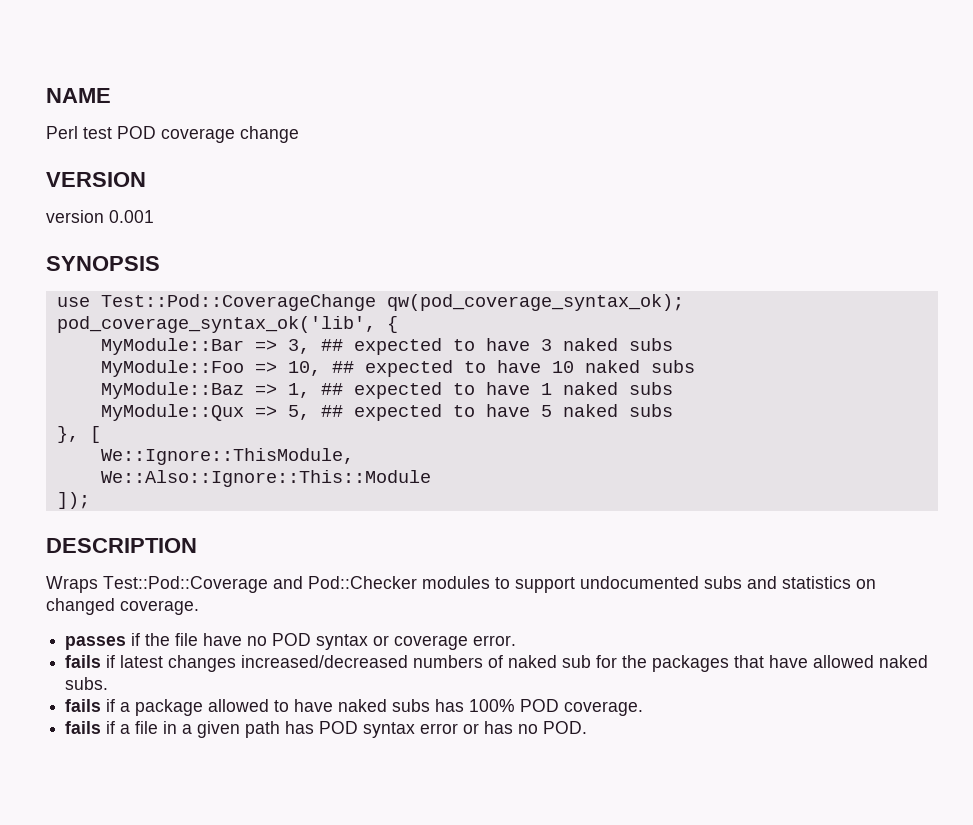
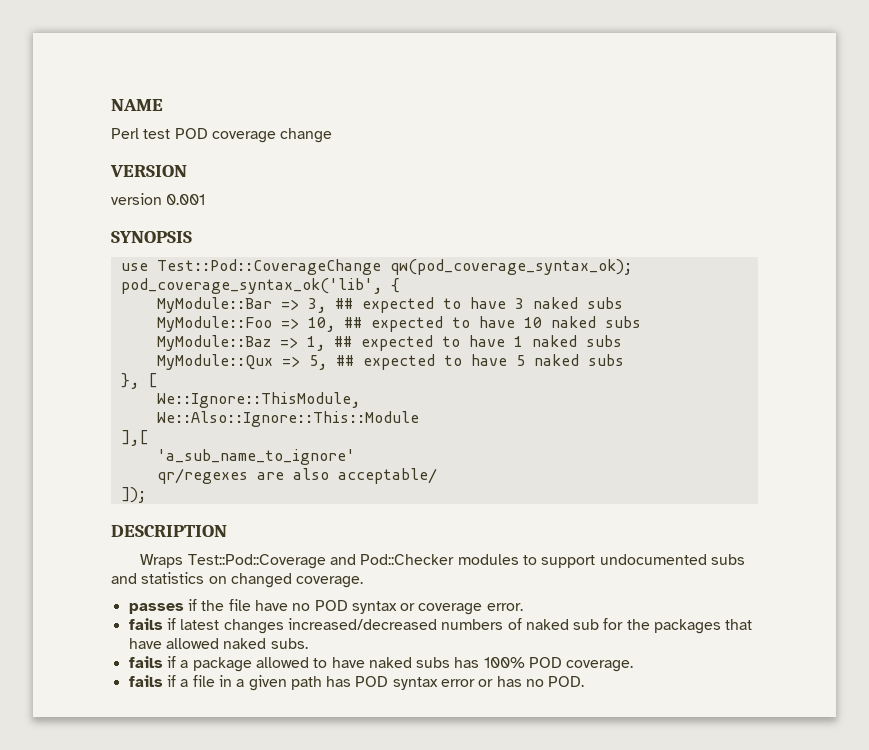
+ ],[
+ 'a_sub_name_to_ignore'
+ qr/regexes are also acceptable/

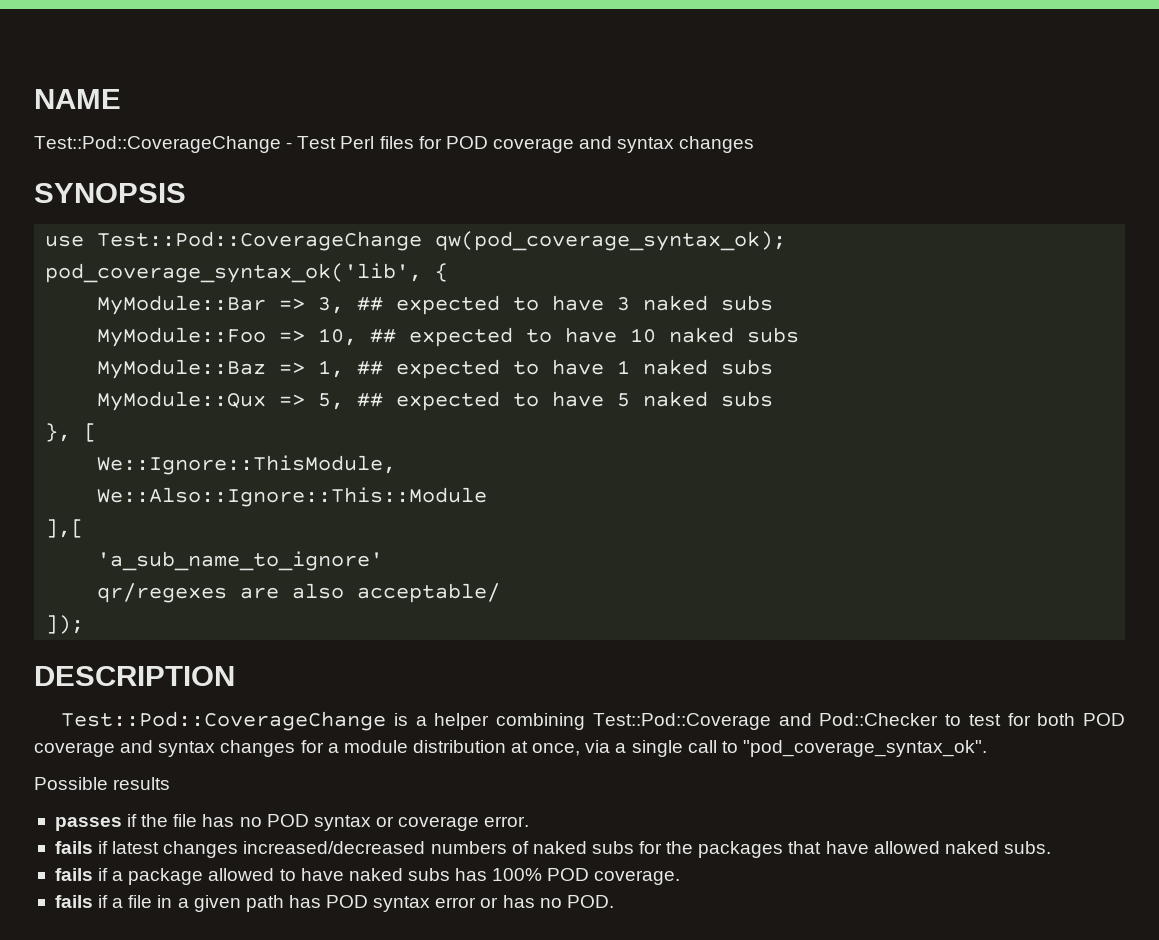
- Perl test POD coverage change
- VERSION
- version 0.001
+ Test::Pod::CoverageChange - Test Perl files for POD coverage and syntax changes
- Wraps Test::Pod::Coverage and Pod::Checker modules to support undocumented subs and statistics on changed coverage.
+ Test::Pod::CoverageChange is a helper combining Test::Pod::Coverage and Pod::Checker to test for both POD coverage and syntax changes for a module distribution at once, via a single call to "pod_coverage_syntax_ok".
+ Possible results
- passes if the file have no POD syntax or coverage error.
+ passes if the file has no POD syntax or coverage error.
- fails if latest changes increased/decreased numbers of naked sub for the packages that have allowed naked subs.
+ fails if latest changes increased/decreased numbers of naked subs for the packages that have allowed naked subs.

